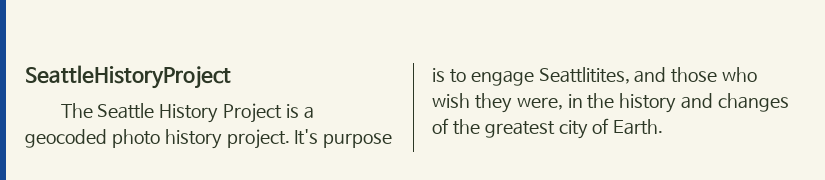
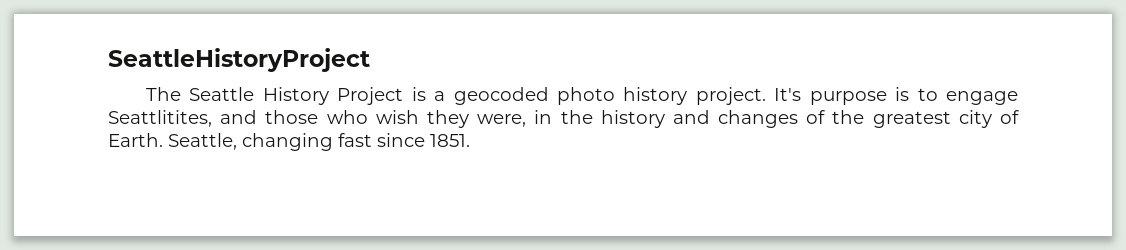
+ Seattle, changing fast since 1851.

